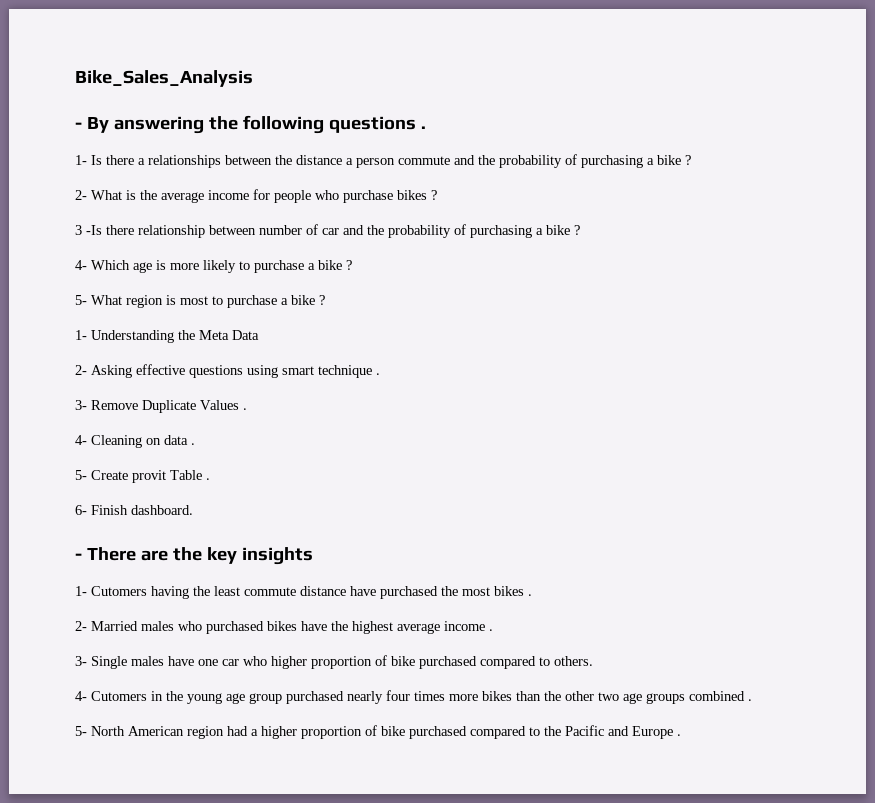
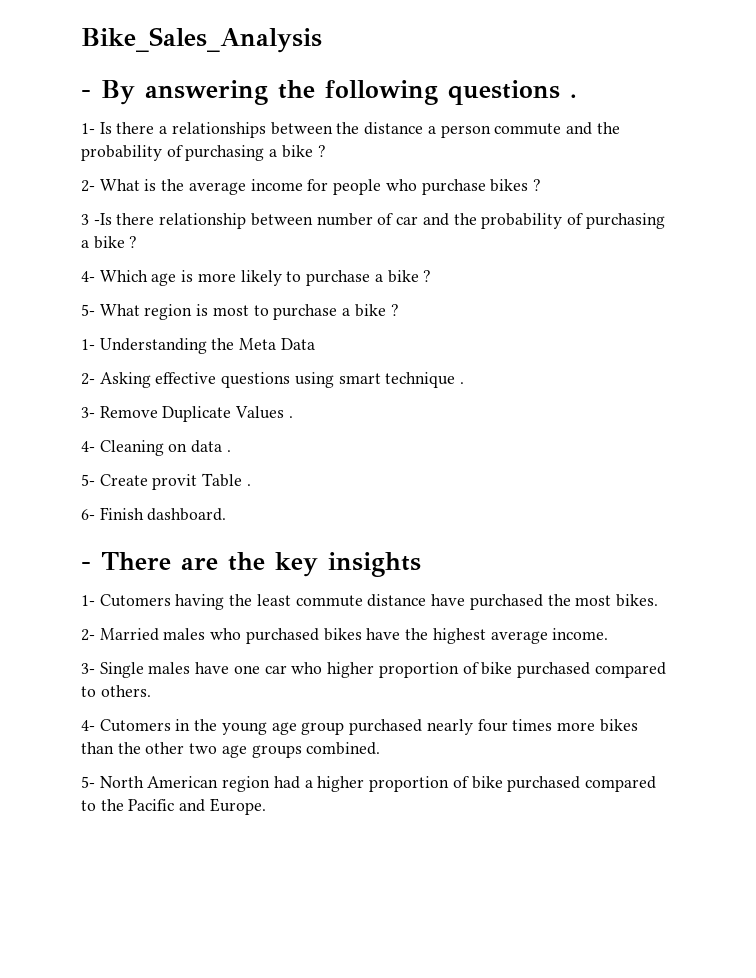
- 1- Cutomers having the least commute distance have purchased the most bikes .
+ 1- Cutomers having the least commute distance have purchased the most bikes.
- 2- Married males who purchased bikes have the highest average income .
+ 2- Married males who purchased bikes have the highest average income.
- 4- Cutomers in the young age group purchased nearly four times more bikes than the other two age groups combined .
+ 4- Cutomers in the young age group purchased nearly four times more bikes than the other two age groups combined.
- 5- North American region had a higher proportion of bike purchased compared to the Pacific and Europe .
+ 5- North American region had a higher proportion of bike purchased compared to the Pacific and Europe.

